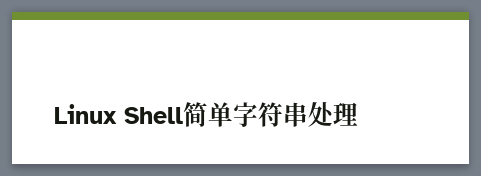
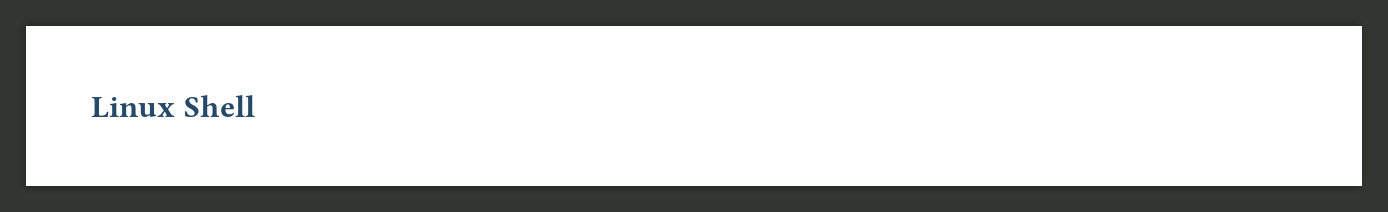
- Linux Shell简单字符串处理
+ Linux Shell

